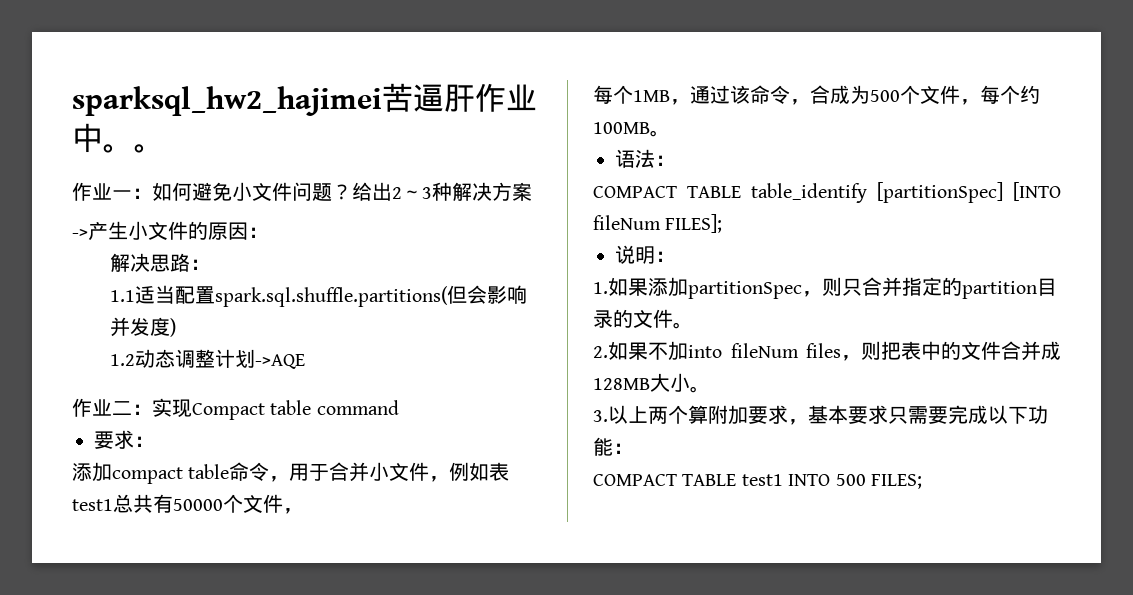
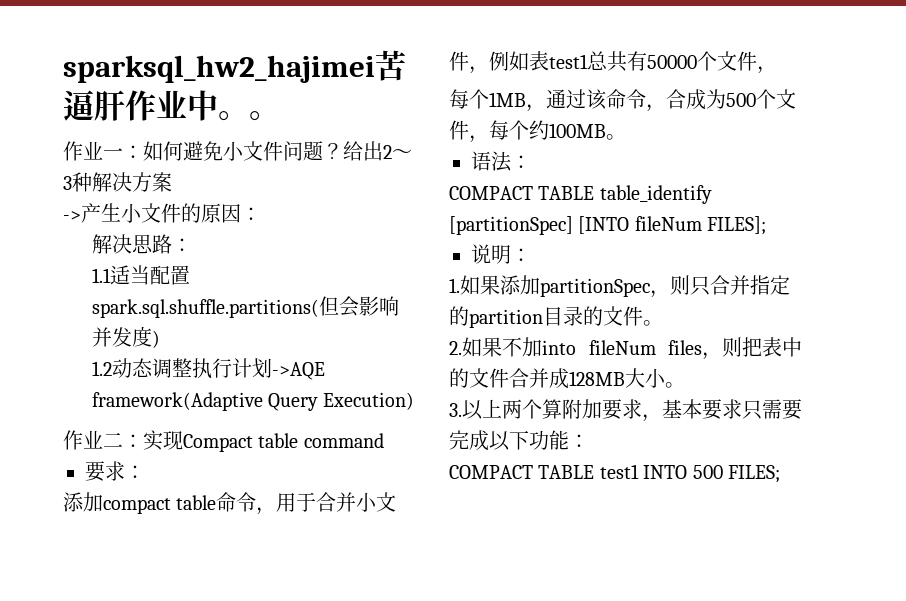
- 1.2动态调整计划->AQE
+ 1.2动态调整执行计划->AQE framework(Adaptive Query Execution)

